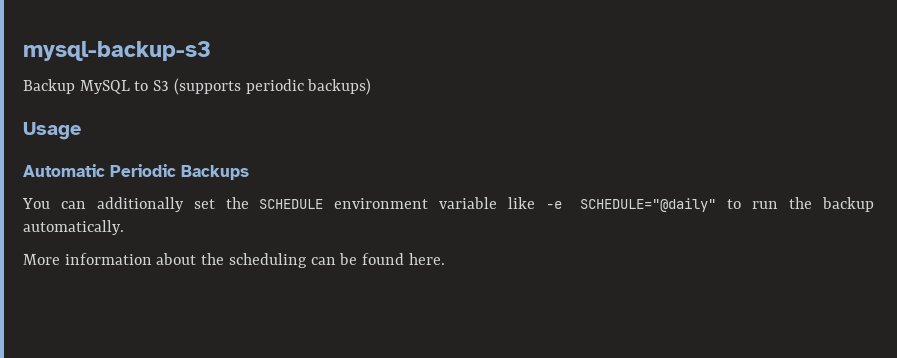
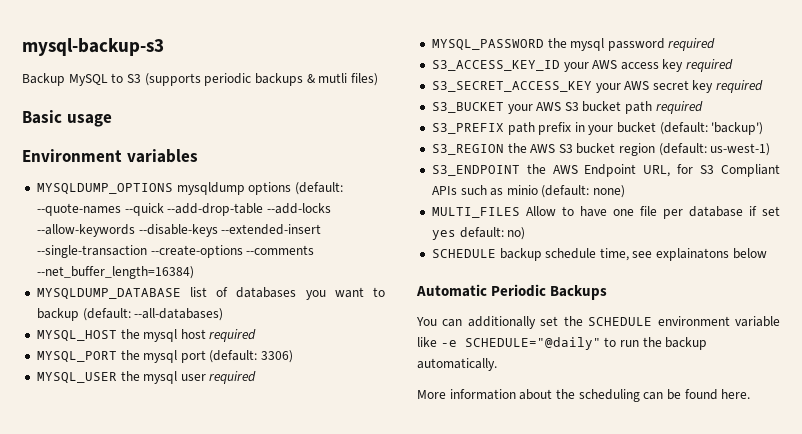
- Backup MySQL to S3 (supports periodic backups)
- Usage
+ Backup MySQL to S3 (supports periodic backups & mutli files)
+ Basic usage
+ Environment variables
+ MYSQLDUMP_OPTIONS mysqldump options (default: --quote-names --quick --add-drop-table --add-locks --allow-keywords --disable-keys --extended-insert --single-transaction --create-options --comments --net_buffer_length=16384)
+ MYSQLDUMP_DATABASE list of databases you want to backup (default: --all-databases)
+ MYSQL_HOST the mysql host required
+ MYSQL_PORT the mysql port (default: 3306)
+ MYSQL_USER the mysql user required
+ MYSQL_PASSWORD the mysql password required
+ S3_ACCESS_KEY_ID your AWS access key required
+ S3_SECRET_ACCESS_KEY your AWS secret key required
+ S3_BUCKET your AWS S3 bucket path required
+ S3_PREFIX path prefix in your bucket (default: 'backup')
+ S3_REGION the AWS S3 bucket region (default: us-west-1)
+ S3_ENDPOINT the AWS Endpoint URL, for S3 Compliant APIs such as minio (default: none)
+ MULTI_FILES Allow to have one file per database if set yes default: no)
+ SCHEDULE backup schedule time, see explainatons below

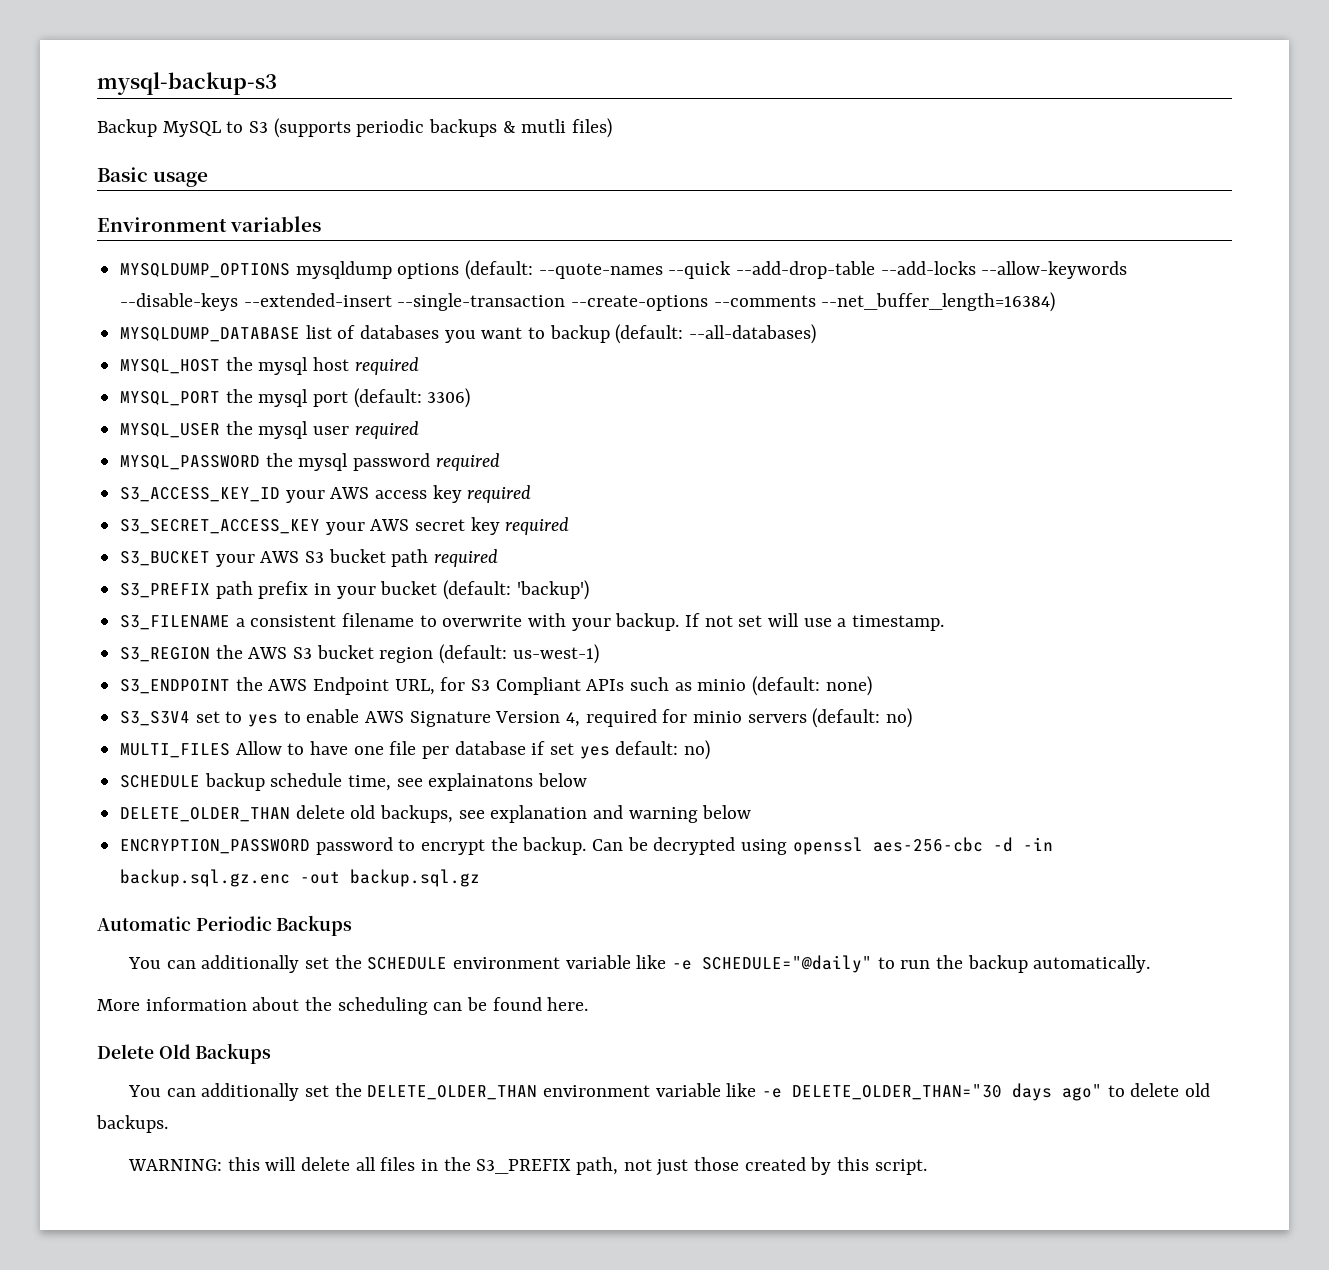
+ S3_FILENAME a consistent filename to overwrite with your backup. If not set will use a timestamp.
+ S3_S3V4 set to yes to enable AWS Signature Version 4, required for minio servers (default: no)
+ DELETE_OLDER_THAN delete old backups, see explanation and warning below
+ ENCRYPTION_PASSWORD password to encrypt the backup. Can be decrypted using openssl aes-256-cbc -d -in backup.sql.gz.enc -out backup.sql.gz
+ Delete Old Backups
+ You can additionally set the DELETE_OLDER_THAN environment variable like -e DELETE_OLDER_THAN="30 days ago" to delete old backups.
+ WARNING: this will delete all files in the S3_PREFIX path, not just those created by this script.

